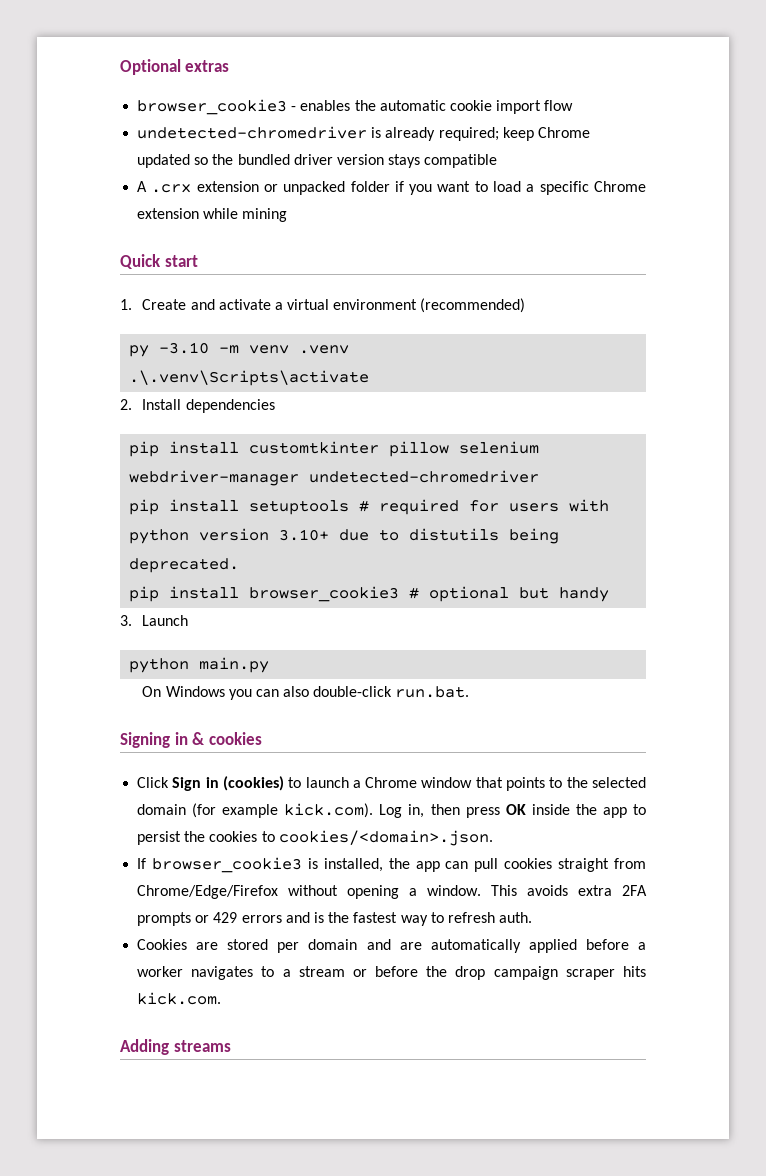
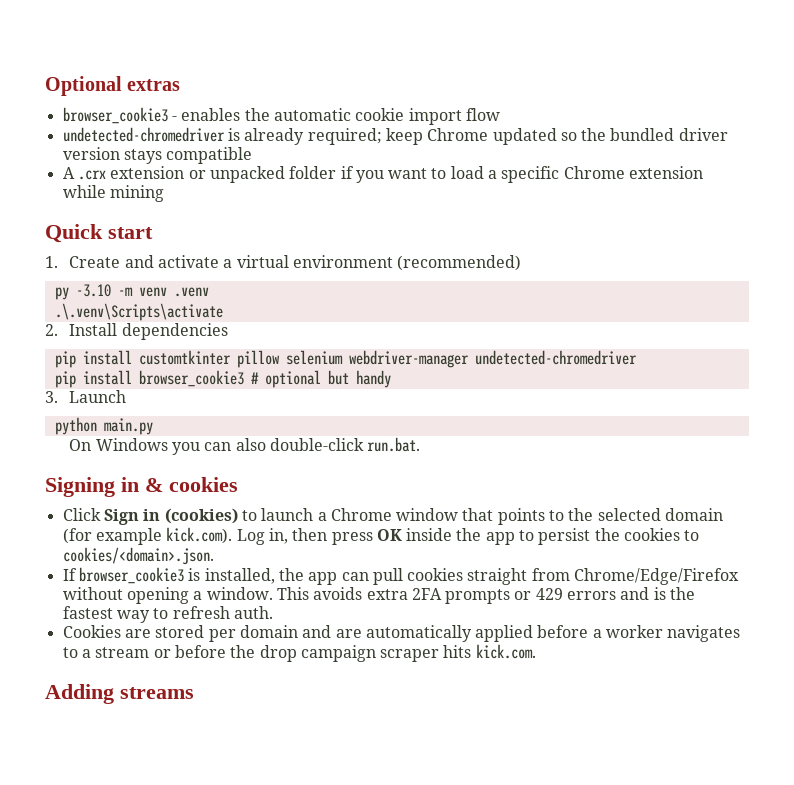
- pip install setuptools # required for users with python version 3.10+ due to distutils being deprecated.

